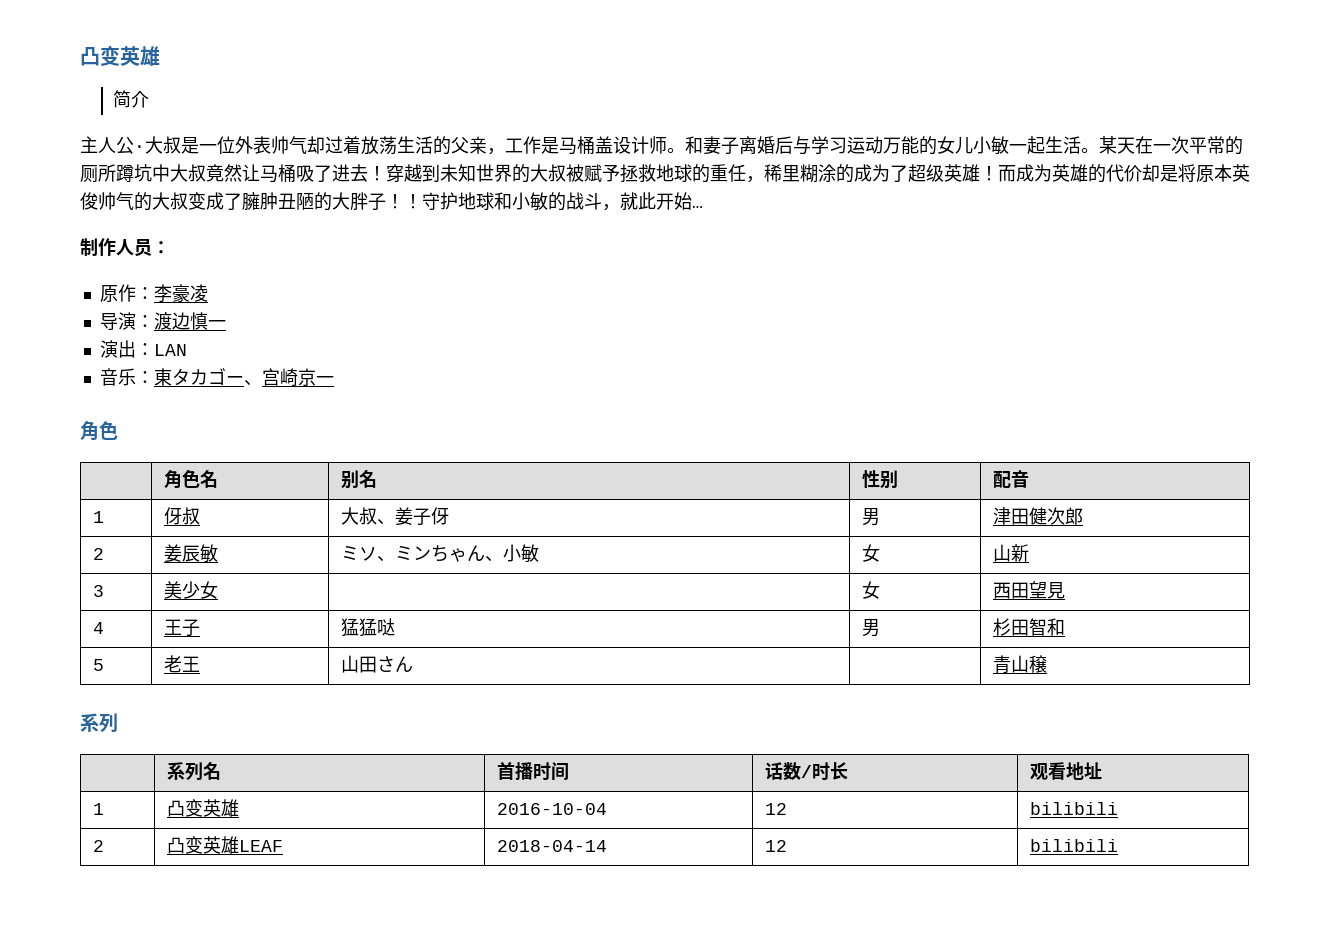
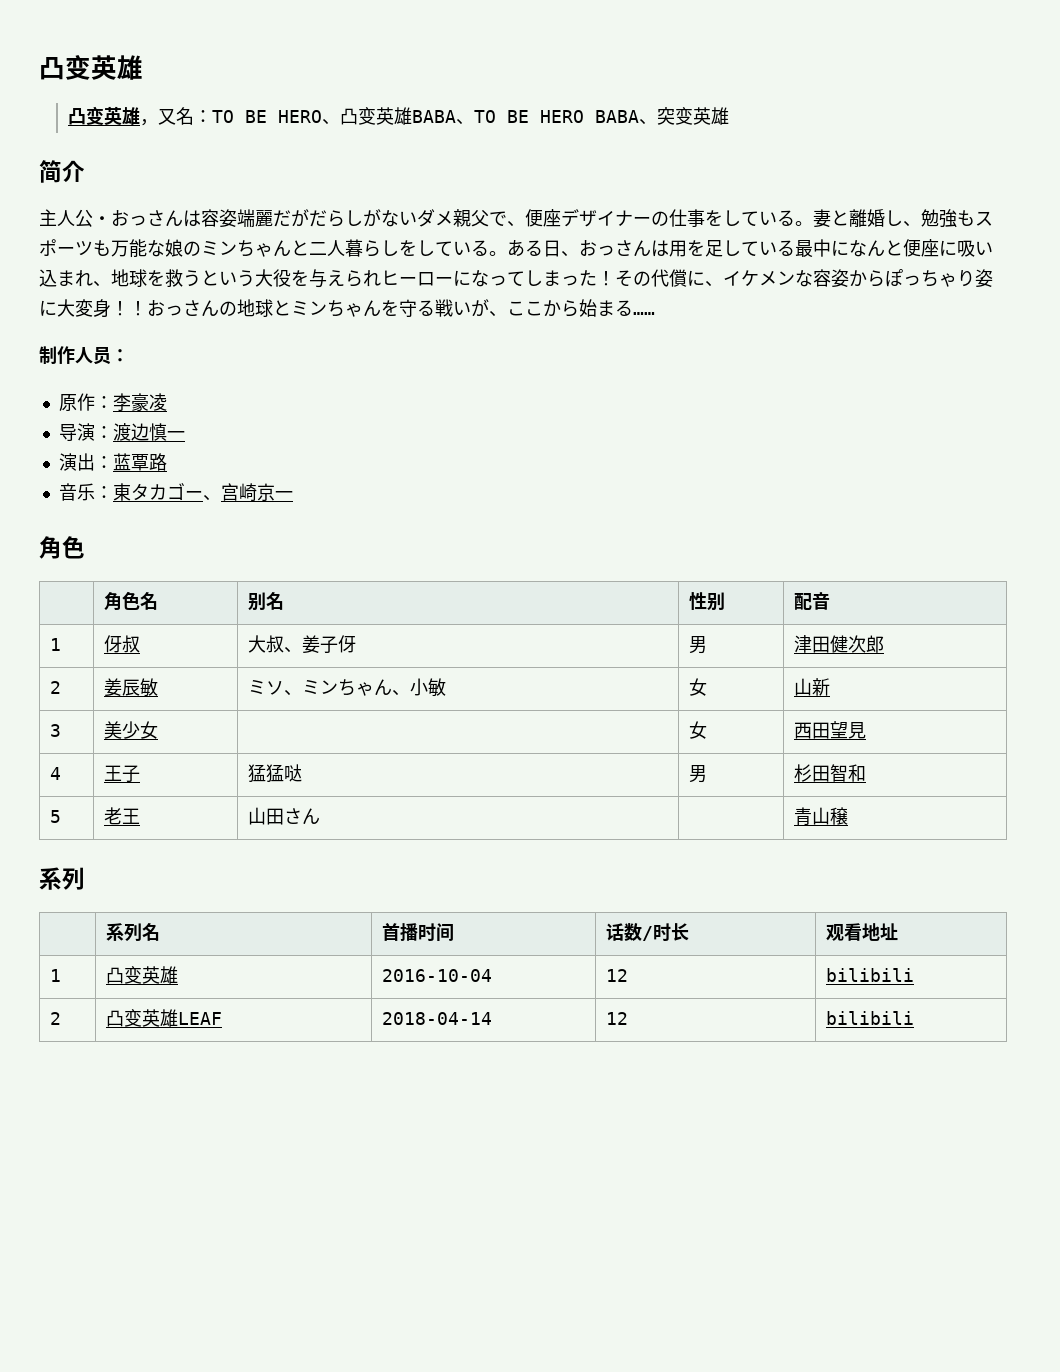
+ 凸变英雄，又名：TO BE HERO、凸变英雄BABA、TO BE HERO BABA、突变英雄
  简介
- 主人公·大叔是一位外表帅气却过着放荡生活的父亲，工作是马桶盖设计师。和妻子离婚后与学习运动万能的女儿小敏一起生活。某天在一次平常的厕所蹲坑中大叔竟然让马桶吸了进去！穿越到未知世界的大叔被赋予拯救地球的重任，稀里糊涂的成为了超级英雄！而成为英雄的代价却是将原本英俊帅气的大叔变成了臃肿丑陋的大胖子！！守护地球和小敏的战斗，就此开始…
+ 主人公・おっさんは容姿端麗だがだらしがないダメ親父で、便座デザイナーの仕事をしている。妻と離婚し、勉強もスポーツも万能な娘のミンちゃんと二人暮らしをしている。ある日、おっさんは用を足している最中になんと便座に吸い込まれ、地球を救うという大役を与えられヒーローになってしまった！その代償に、イケメンな容姿からぽっちゃり姿に大変身！！おっさんの地球とミンちゃんを守る戦いが、ここから始まる……
- 演出：LAN
+ 演出：蓝覃路

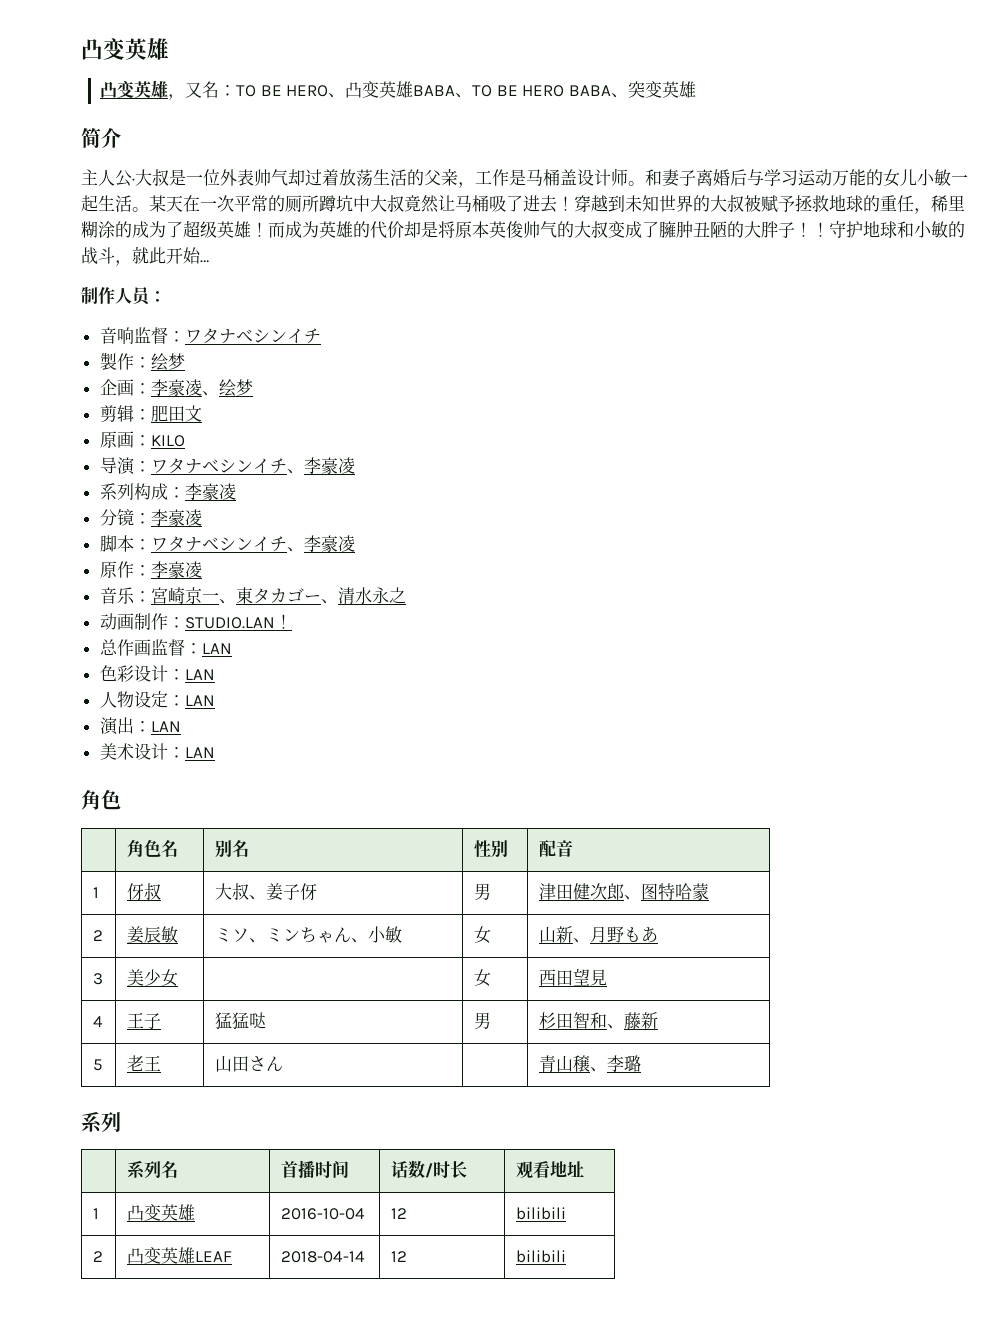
- 主人公・おっさんは容姿端麗だがだらしがないダメ親父で、便座デザイナーの仕事をしている。妻と離婚し、勉強もスポーツも万能な娘のミンちゃんと二人暮らしをしている。ある日、おっさんは用を足している最中になんと便座に吸い込まれ、地球を救うという大役を与えられヒーローになってしまった！その代償に、イケメンな容姿からぽっちゃり姿に大変身！！おっさんの地球とミンちゃんを守る戦いが、ここから始まる……
+ 主人公·大叔是一位外表帅气却过着放荡生活的父亲，工作是马桶盖设计师。和妻子离婚后与学习运动万能的女儿小敏一起生活。某天在一次平常的厕所蹲坑中大叔竟然让马桶吸了进去！穿越到未知世界的大叔被赋予拯救地球的重任，稀里糊涂的成为了超级英雄！而成为英雄的代价却是将原本英俊帅气的大叔变成了臃肿丑陋的大胖子！！守护地球和小敏的战斗，就此开始…
  制作人员：
+ 音响监督：ワタナベシンイチ
+ 製作：绘梦
+ 企画：李豪凌、绘梦
+ 剪辑：肥田文
+ 原画：KILO
+ 导演：ワタナベシンイチ、李豪凌
+ 系列构成：李豪凌
+ 分镜：李豪凌
+ 脚本：ワタナベシンイチ、李豪凌
  原作：李豪凌
- 导演：渡边慎一
- 演出：蓝覃路
- 音乐：東タカゴー、宫崎京一
+ 音乐：宮崎京一、東タカゴー、清水永之
+ 动画制作：STUDIO.LAN！
+ 总作画监督：LAN
+ 色彩设计：LAN
+ 人物设定：LAN
+ 演出：LAN
+ 美术设计：LAN
- 1 | 伢叔 | 大叔、姜子伢 | 男 | 津田健次郎
+ 1 | 伢叔 | 大叔、姜子伢 | 男 | 津田健次郎、图特哈蒙
- 2 | 姜辰敏 | ミソ、ミンちゃん、小敏 | 女 | 山新
+ 2 | 姜辰敏 | ミソ、ミンちゃん、小敏 | 女 | 山新、月野もあ
- 4 | 王子 | 猛猛哒 | 男 | 杉田智和
+ 4 | 王子 | 猛猛哒 | 男 | 杉田智和、藤新
- 5 | 老王 | 山田さん | | 青山穣
+ 5 | 老王 | 山田さん | | 青山穣、李璐

